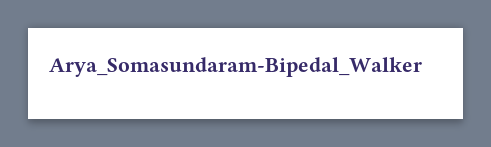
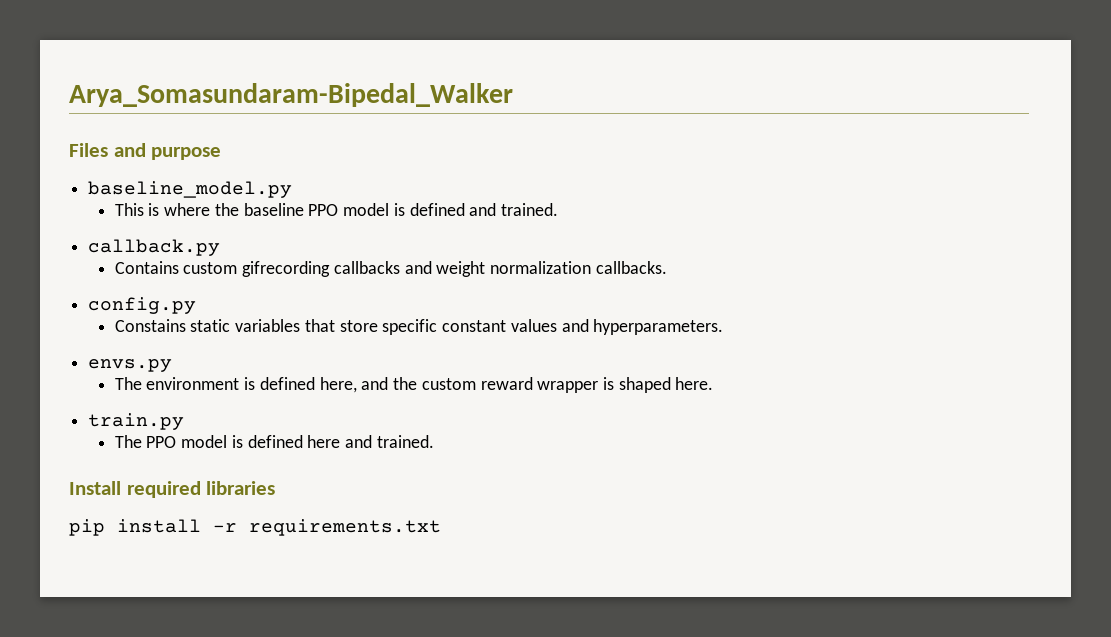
+ Files and purpose
+ baseline_model.py
+ This is where the baseline PPO model is defined and trained.
+ callback.py
+ Contains custom gifrecording callbacks and weight normalization callbacks.
+ config.py
+ Constains static variables that store specific constant values and hyperparameters.
+ envs.py
+ The environment is defined here, and the custom reward wrapper is shaped here.
+ train.py
+ The PPO model is defined here and trained.
+ Install required libraries
+ pip install -r requirements.txt

